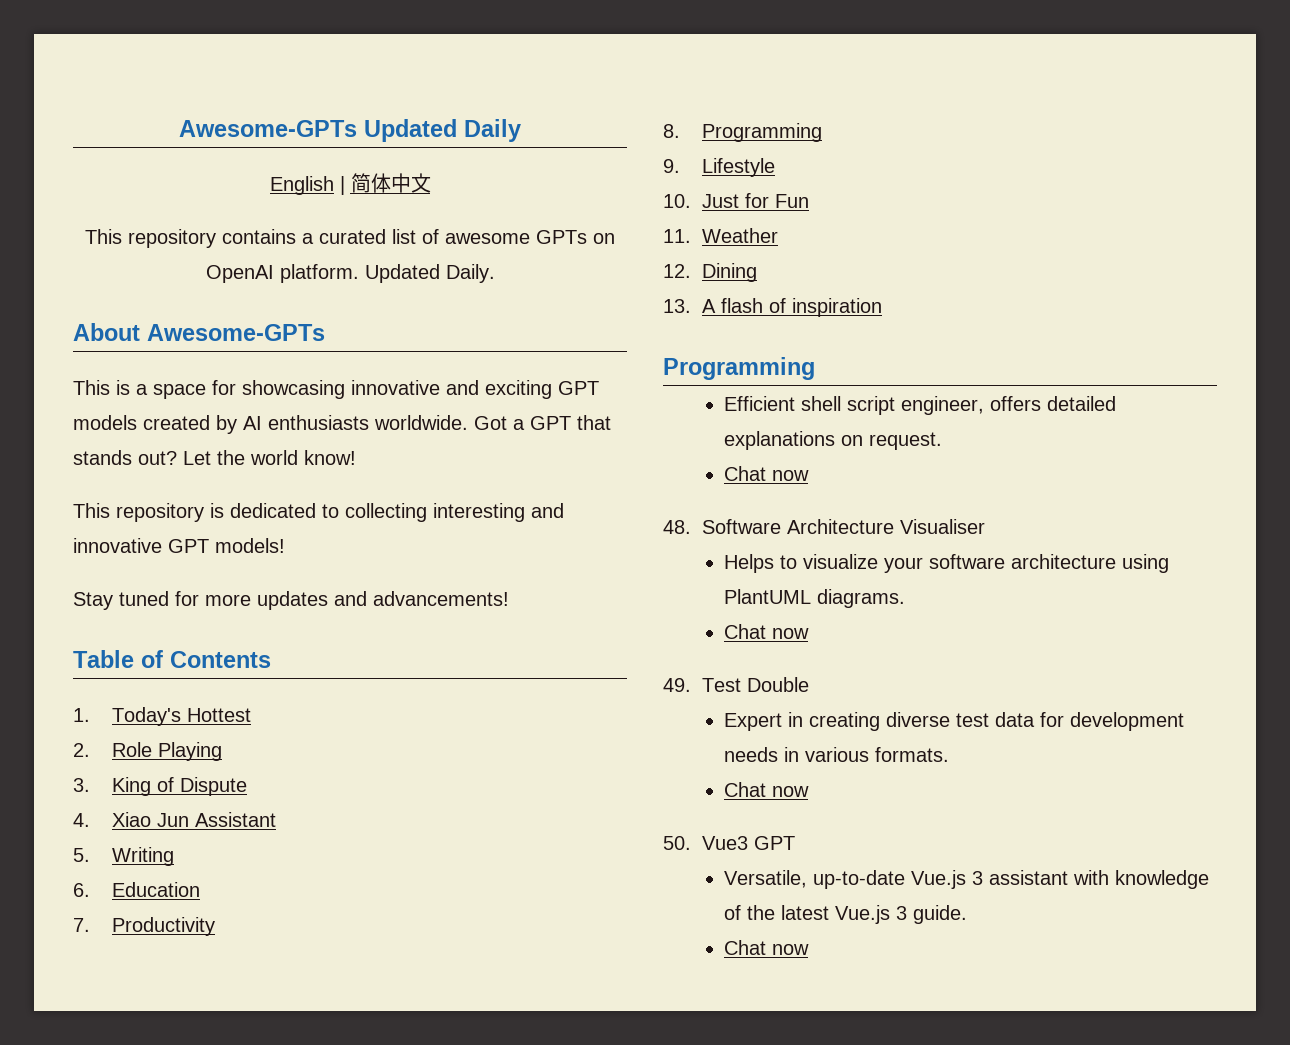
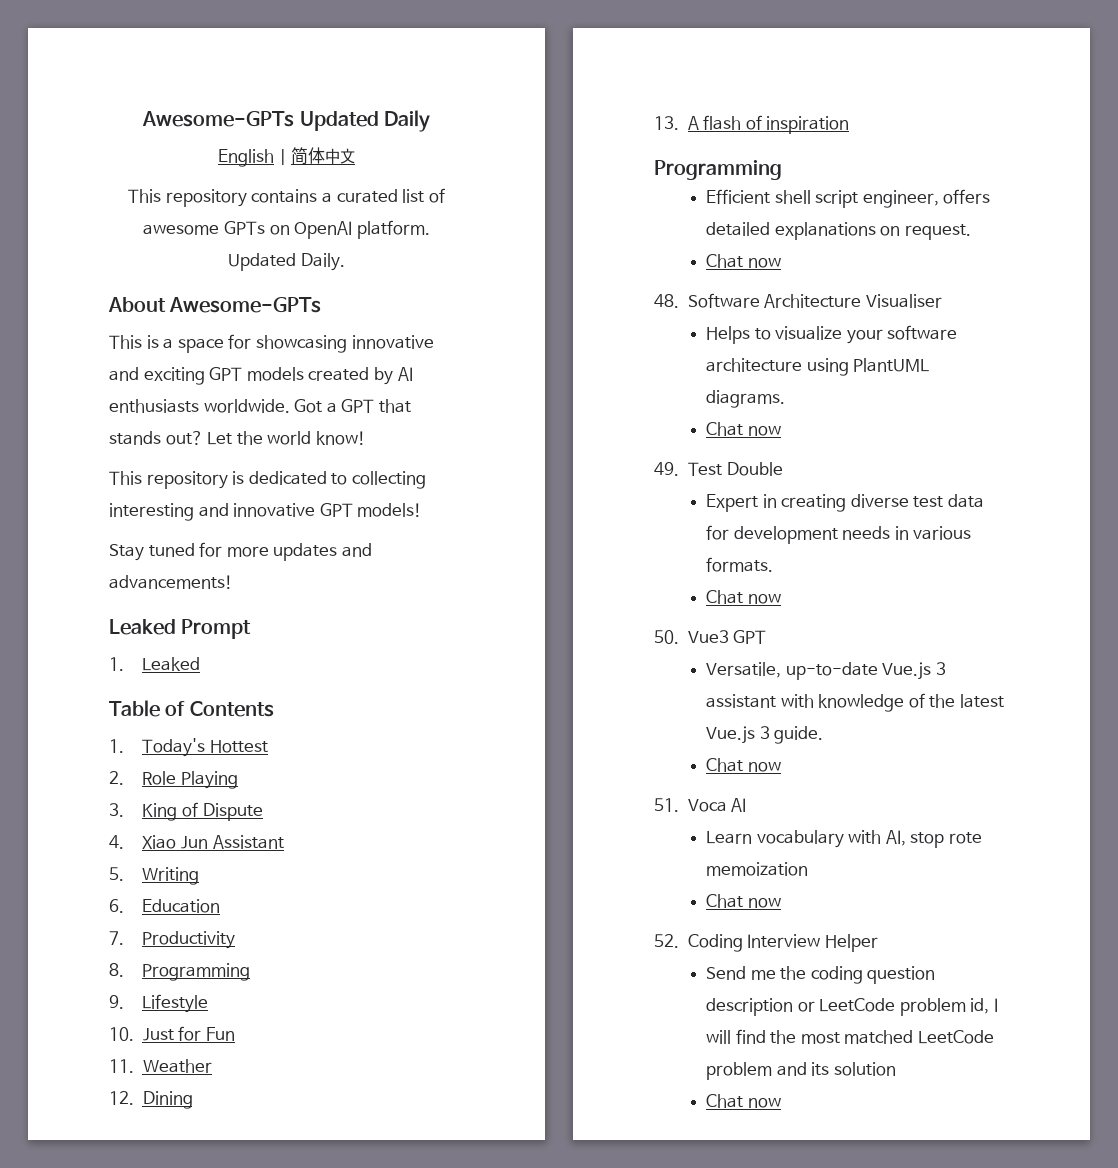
+ Leaked Prompt
+ 1. Leaked
+ 51. Voca AI
+ Learn vocabulary with AI, stop rote memoization
+ Chat now
+ 52. Coding Interview Helper
+ Send me the coding question description or LeetCode problem id, I will find the most matched LeetCode problem and its solution
+ Chat now

